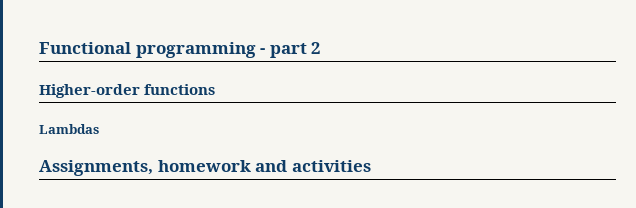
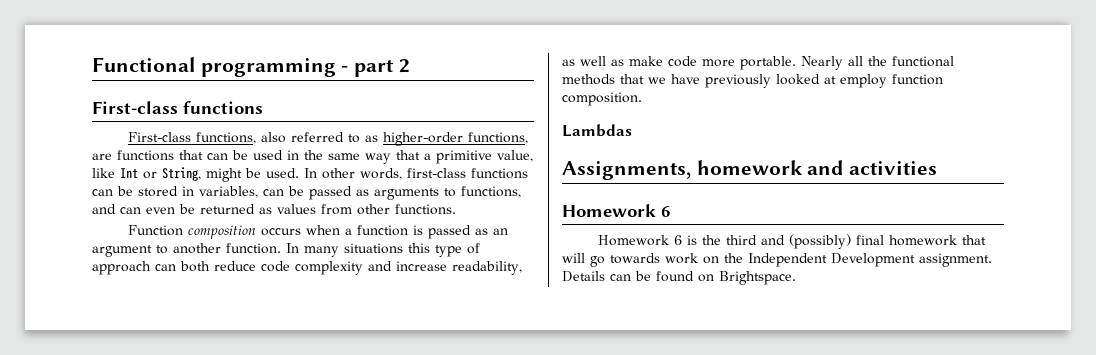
- Higher-order functions
+ First-class functions
+ First-class functions, also referred to as higher-order functions, are functions that can be used in the same way that a primitive value, like Int or String, might be used. In other words, first-class functions can be stored in variables, can be passed as arguments to functions, and can even be returned as values from other functions.
+ Function composition occurs when a function is passed as an argument to another function. In many situations this type of approach can both reduce code complexity and increase readability, as well as make code more portable. Nearly all the functional methods that we have previously looked at employ function composition.
  Assignments, homework and activities
+ Homework 6
+ Homework 6 is the third and (possibly) final homework that will go towards work on the Independent Development assignment. Details can be found on Brightspace.

